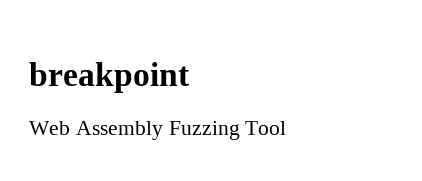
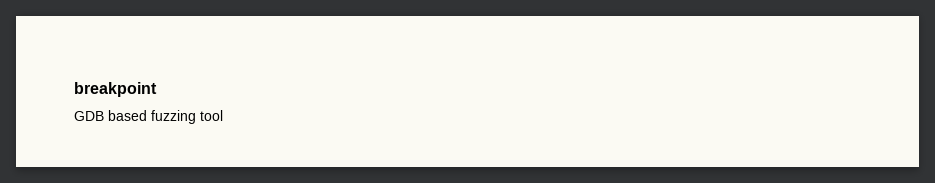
- Web Assembly Fuzzing Tool
+ GDB based fuzzing tool

